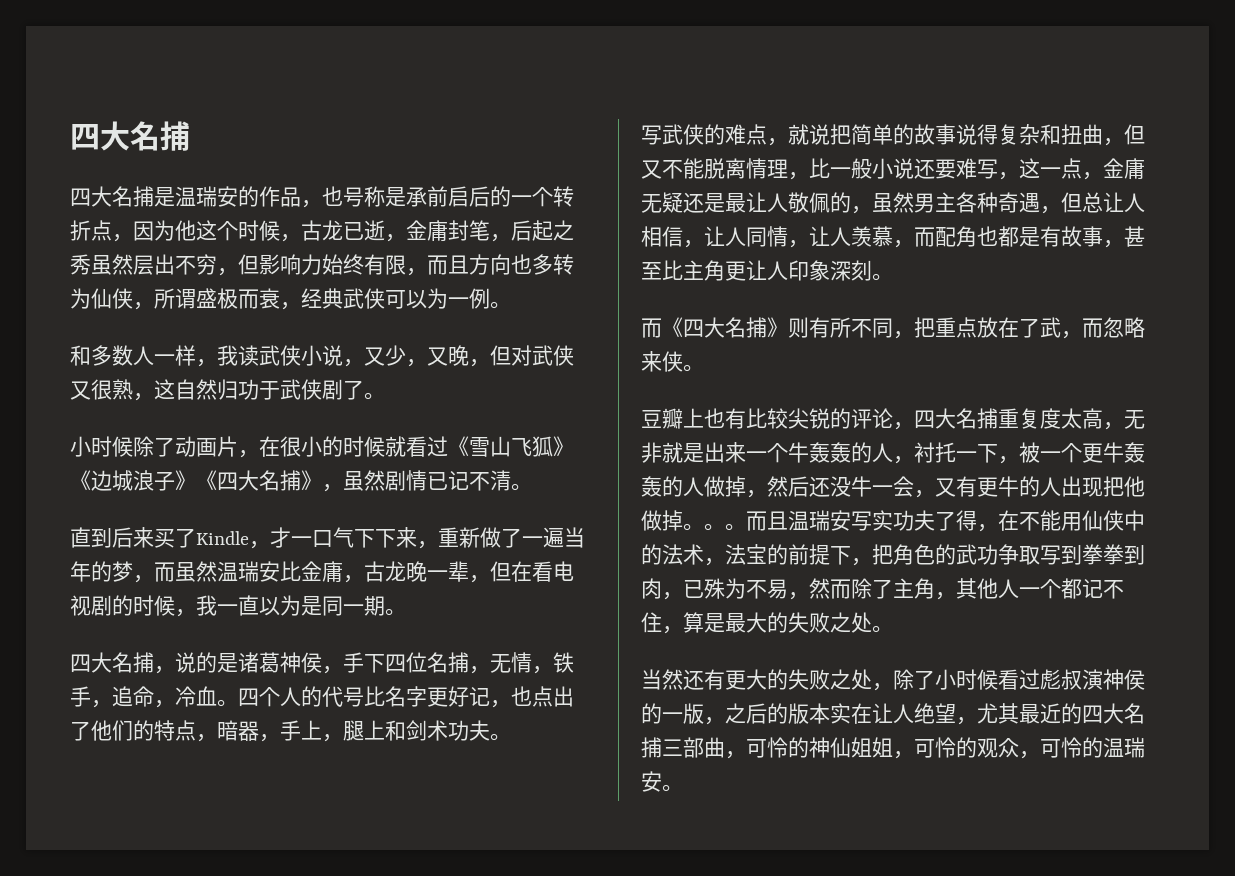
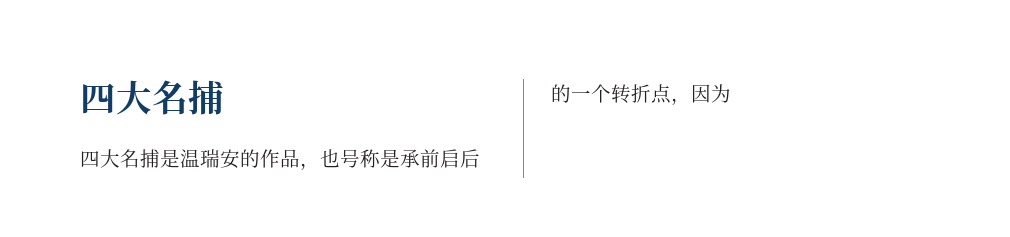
- 四大名捕是温瑞安的作品，也号称是承前启后的一个转折点，因为他这个时候，古龙已逝，金庸封笔，后起之秀虽然层出不穷，但影响力始终有限，而且方向也多转为仙侠，所谓盛极而衰，经典武侠可以为一例。
- 和多数人一样，我读武侠小说，又少，又晚，但对武侠又很熟，这自然归功于武侠剧了。
- 小时候除了动画片，在很小的时候就看过《雪山飞狐》《边城浪子》《四大名捕》，虽然剧情已记不清。
- 直到后来买了Kindle，才一口气下下来，重新做了一遍当年的梦，而虽然温瑞安比金庸，古龙晚一辈，但在看电视剧的时候，我一直以为是同一期。
- 四大名捕，说的是诸葛神侯，手下四位名捕，无情，铁手，追命，冷血。四个人的代号比名字更好记，也点出了他们的特点，暗器，手上，腿上和剑术功夫。
- 写武侠的难点，就说把简单的故事说得复杂和扭曲，但又不能脱离情理，比一般小说还要难写，这一点，金庸无疑还是最让人敬佩的，虽然男主各种奇遇，但总让人相信，让人同情，让人羡慕，而配角也都是有故事，甚至比主角更让人印象深刻。
- 而《四大名捕》则有所不同，把重点放在了武，而忽略来侠。
- 豆瓣上也有比较尖锐的评论，四大名捕重复度太高，无非就是出来一个牛轰轰的人，衬托一下，被一个更牛轰轰的人做掉，然后还没牛一会，又有更牛的人出现把他做掉。。。而且温瑞安写实功夫了得，在不能用仙侠中的法术，法宝的前提下，把角色的武功争取写到拳拳到肉，已殊为不易，然而除了主角，其他人一个都记不住，算是最大的失败之处。
- 当然还有更大的失败之处，除了小时候看过彪叔演神侯的一版，之后的版本实在让人绝望，尤其最近的四大名捕三部曲，可怜的神仙姐姐，可怜的观众，可怜的温瑞安。
+ 四大名捕是温瑞安的作品，也号称是承前启后的一个转折点，因为

